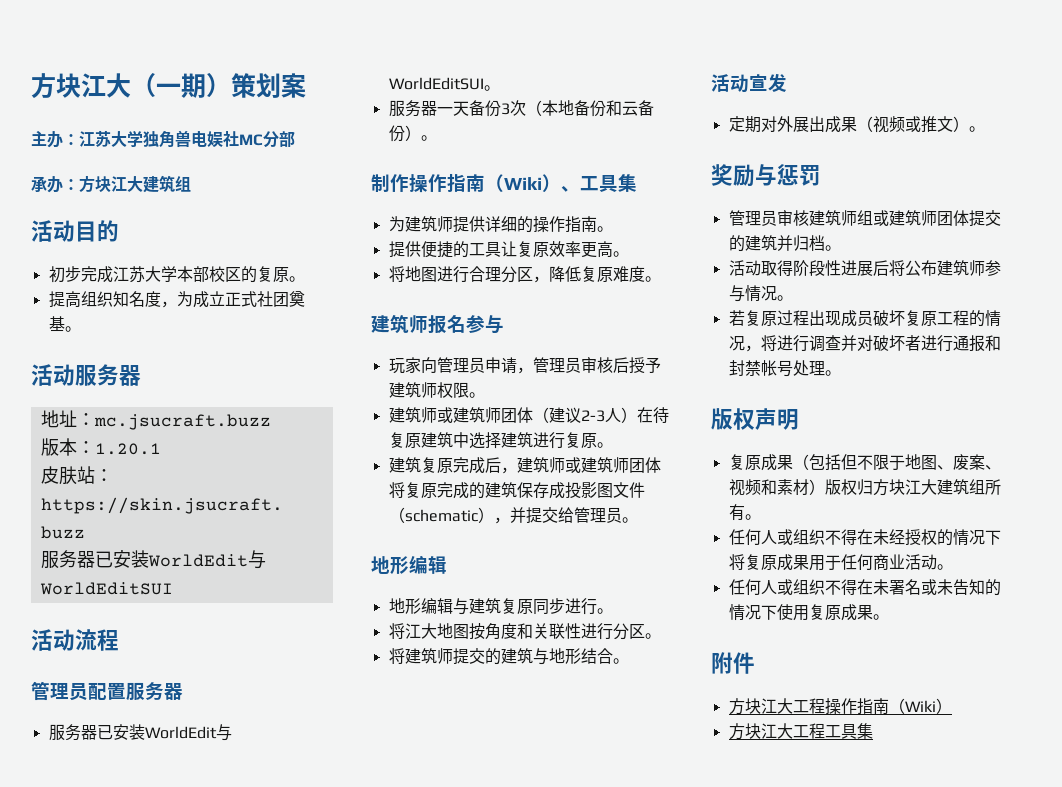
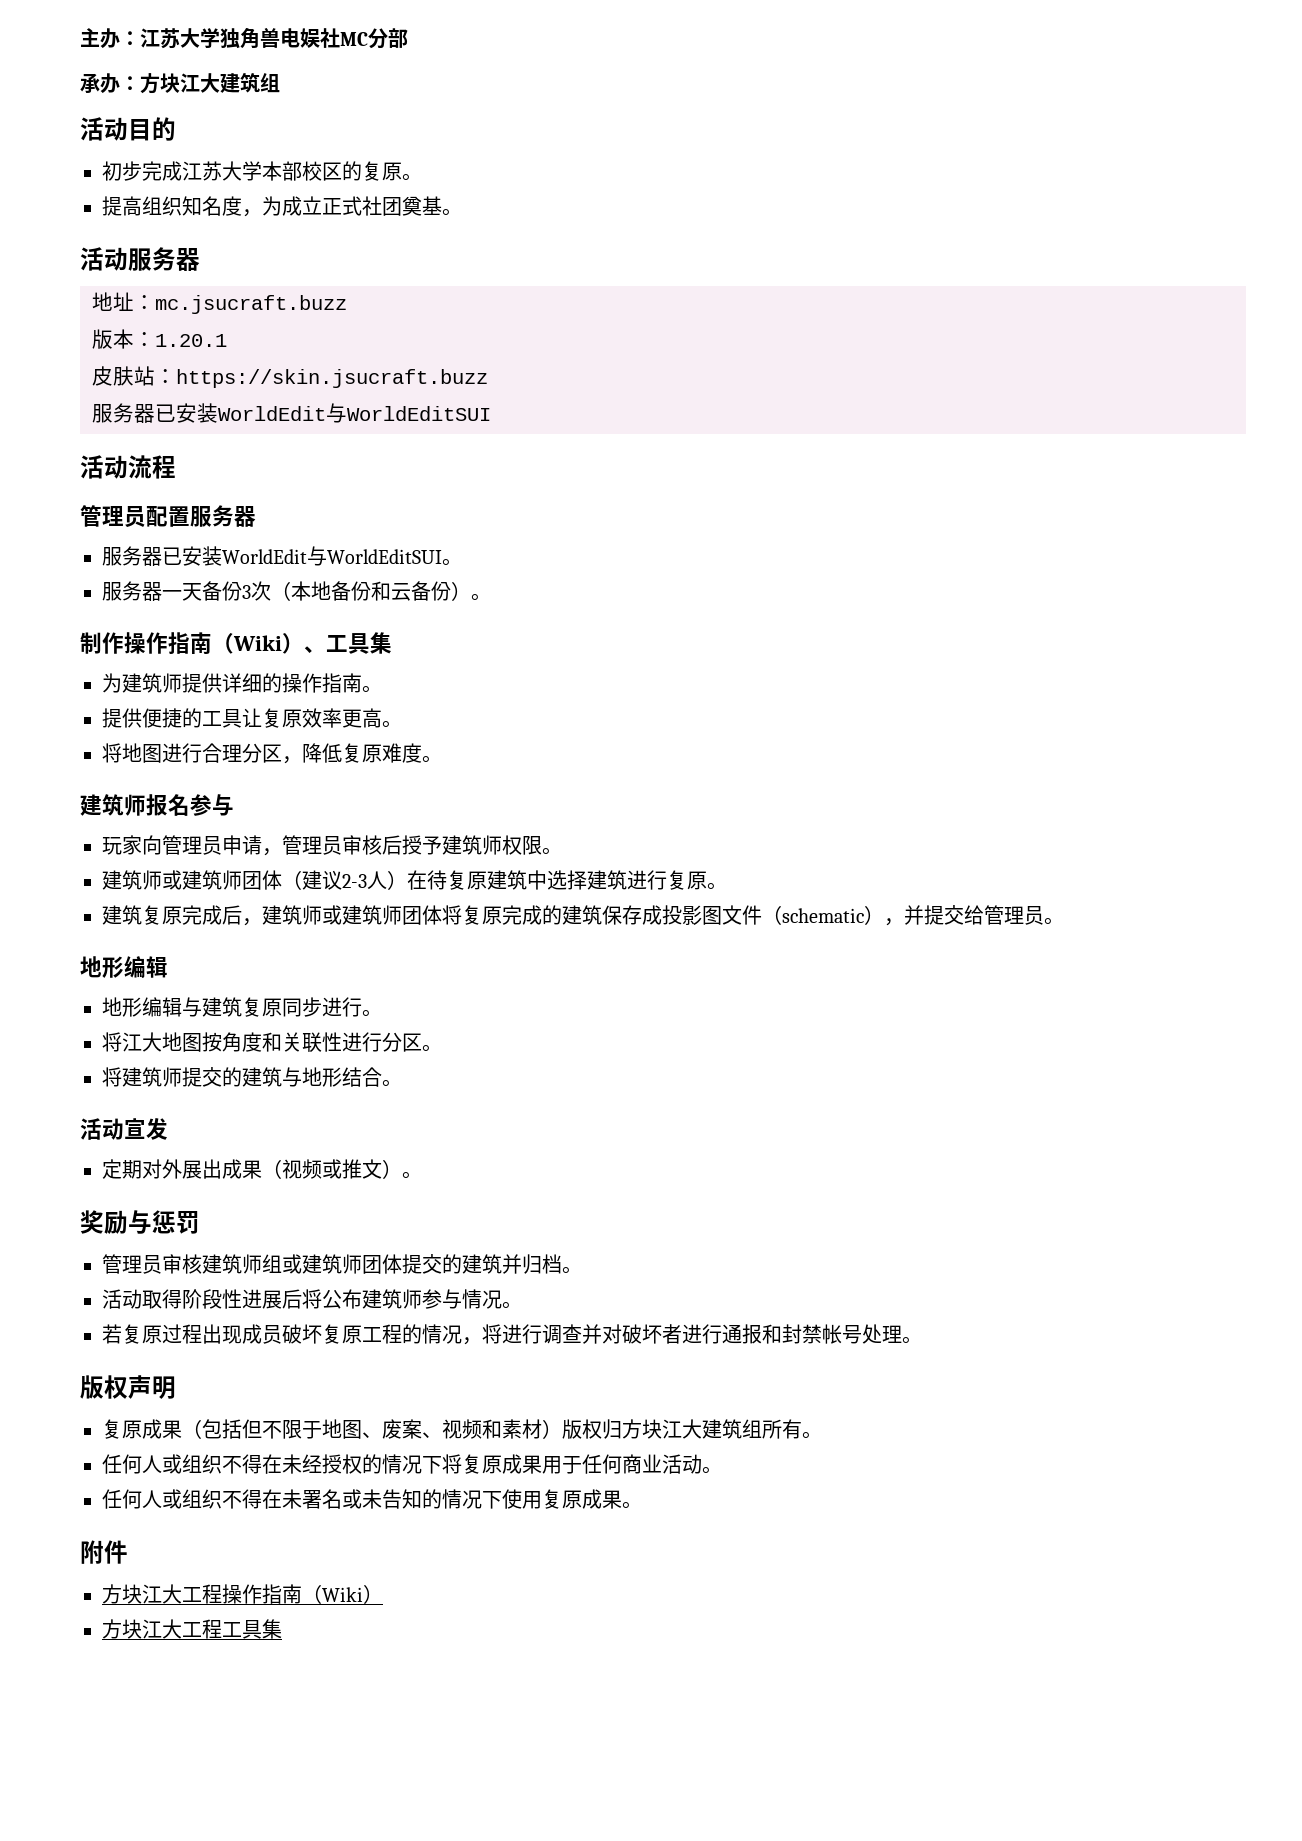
- 方块江大（一期）策划案

